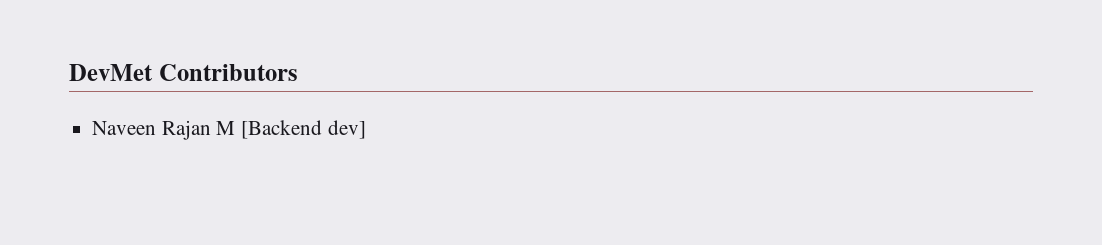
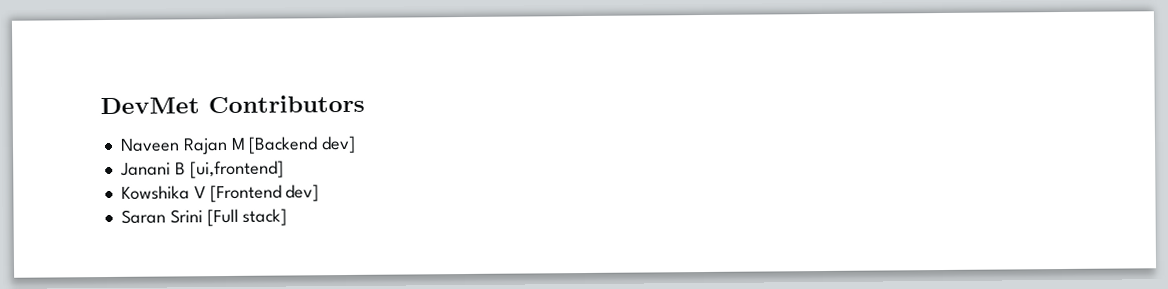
+ Janani B [ui,frontend]
+ Kowshika V [Frontend dev]
+ Saran Srini [Full stack]

